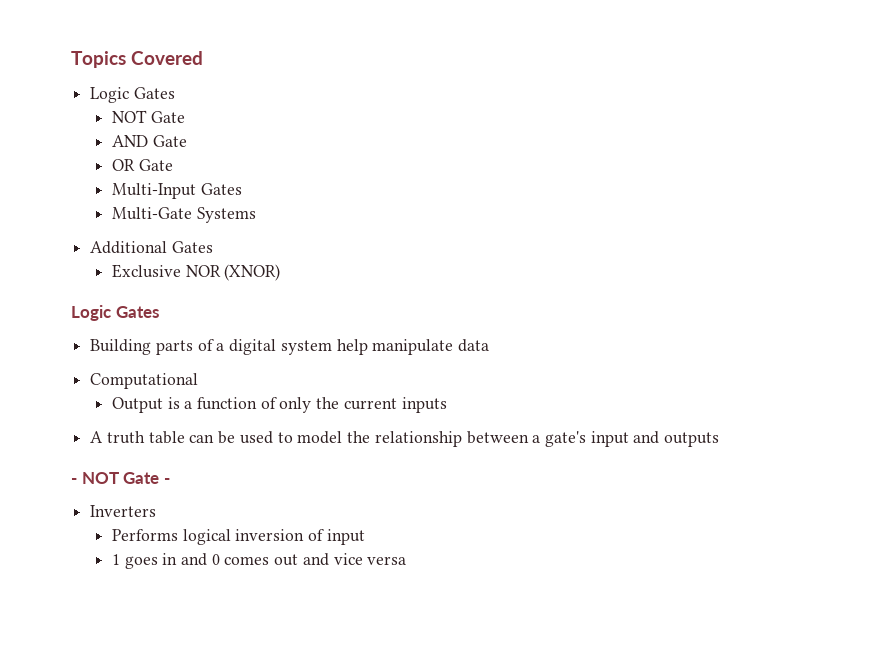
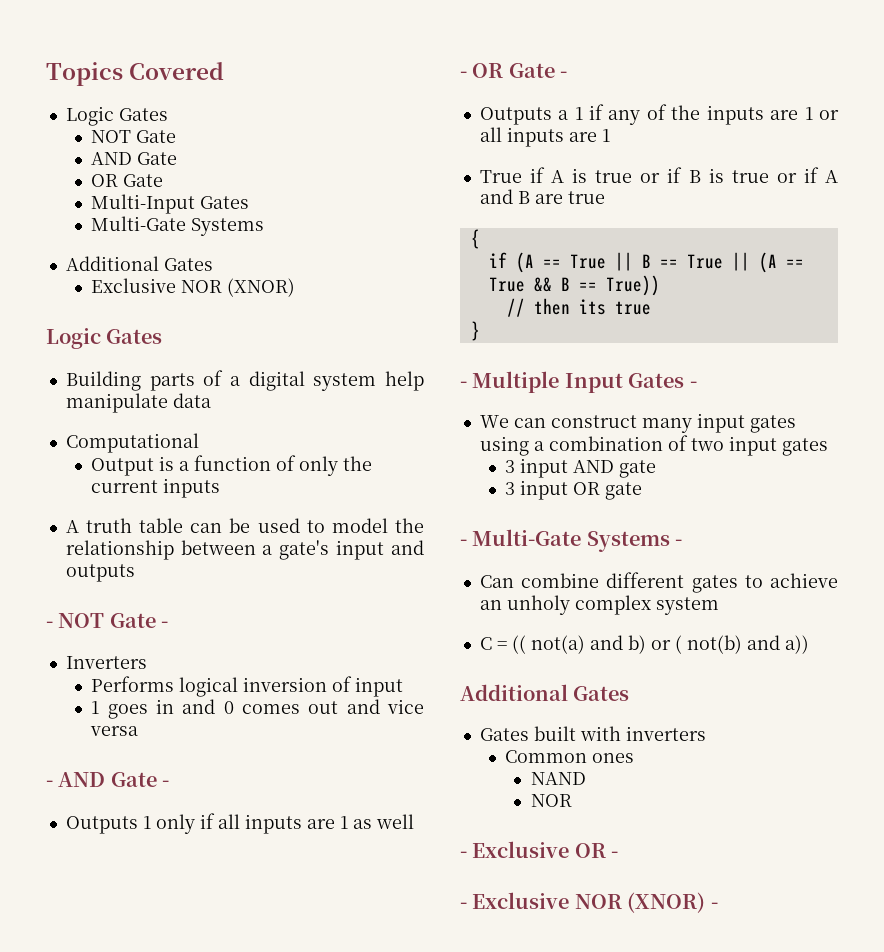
+ - AND Gate -
+ Outputs 1 only if all inputs are 1 as well
+ - OR Gate -
+ Outputs a 1 if any of the inputs are 1 or all inputs are 1
+ True if A is true or if B is true or if A and B are true
+ {
+ if (A == True || B == True || (A == True && B == True))
+ // then its true
+ }
+ - Multiple Input Gates -
+ We can construct many input gates using a combination of two input gates
+ 3 input AND gate
+ 3 input OR gate
+ - Multi-Gate Systems -
+ Can combine different gates to achieve an unholy complex system
+ C = (( not(a) and b) or ( not(b) and a))
+ Additional Gates
+ Gates built with inverters
+ Common ones
+ NAND
+ NOR
+ - Exclusive OR -
+ - Exclusive NOR (XNOR) -

